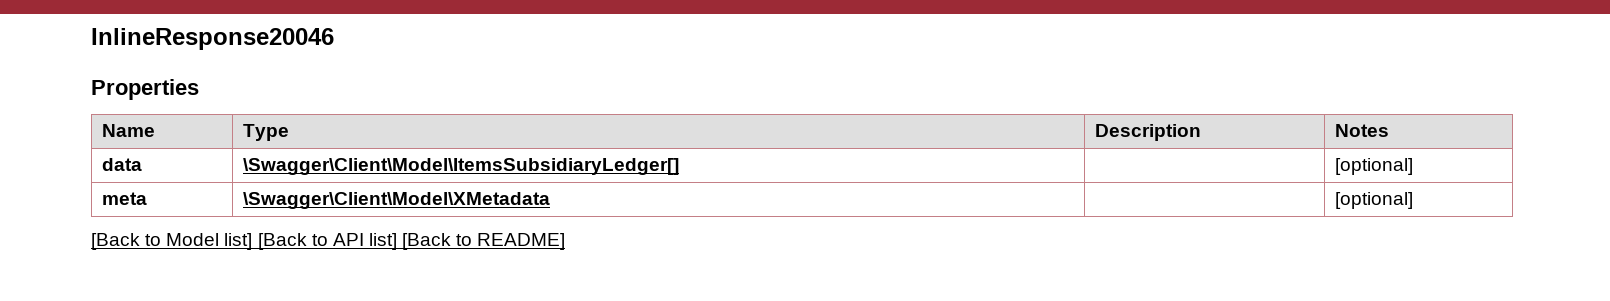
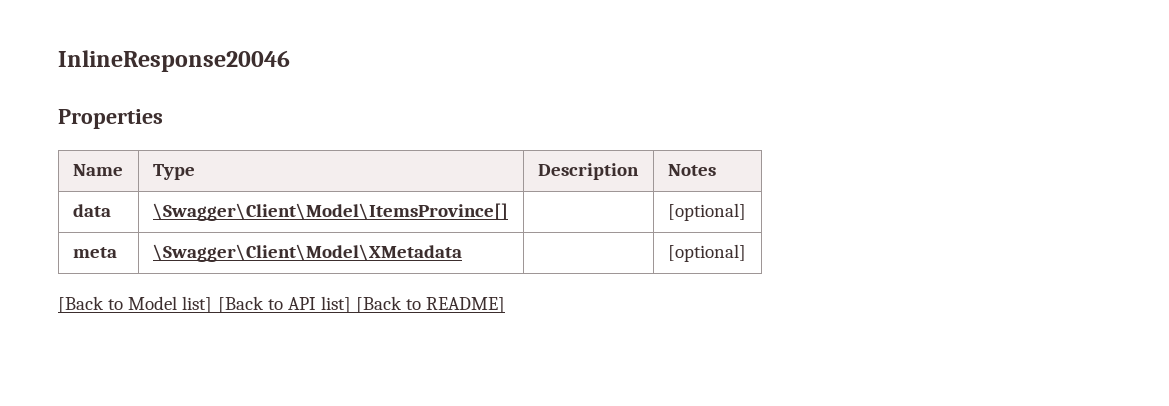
- data | \Swagger\Client\Model\ItemsSubsidiaryLedger[] | | [optional]
+ data | \Swagger\Client\Model\ItemsProvince[] | | [optional]

